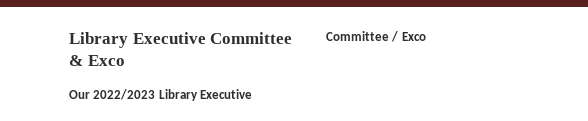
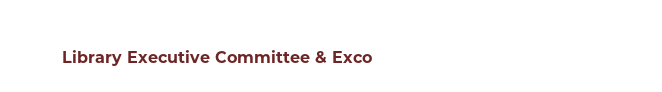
- Our 2022/2023 Library Executive Committee / Exco

